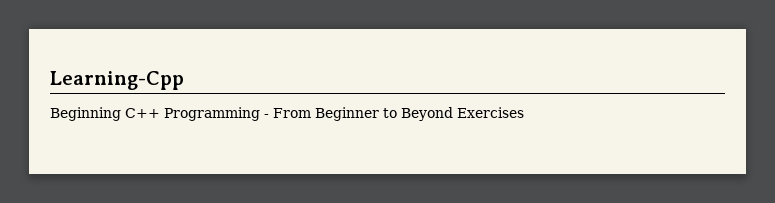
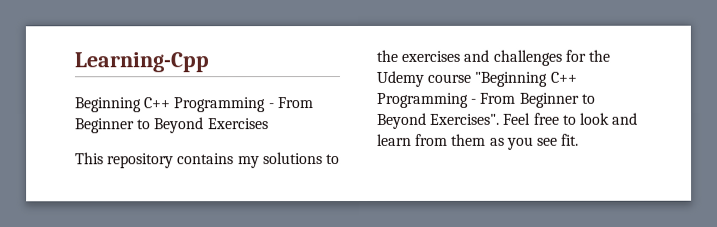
+ This repository contains my solutions to the exercises and challenges for the Udemy course "Beginning C++ Programming - From Beginner to Beyond Exercises". Feel free to look and learn from them as you see fit.

